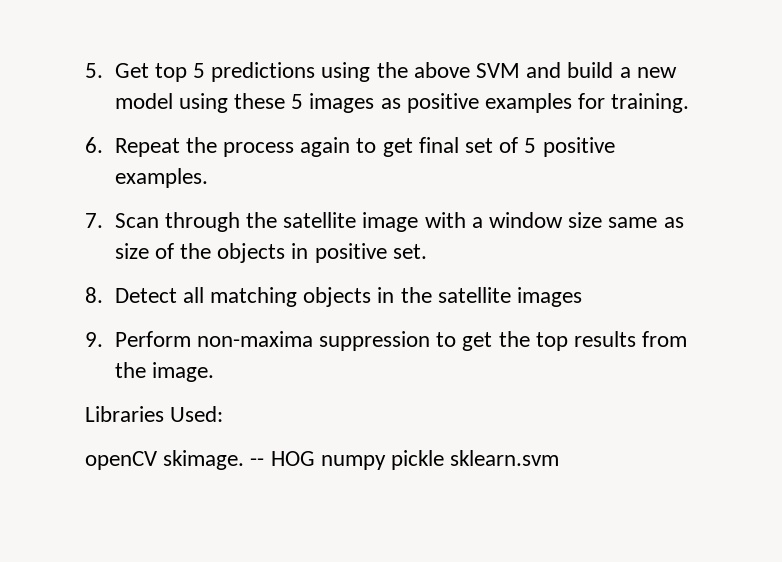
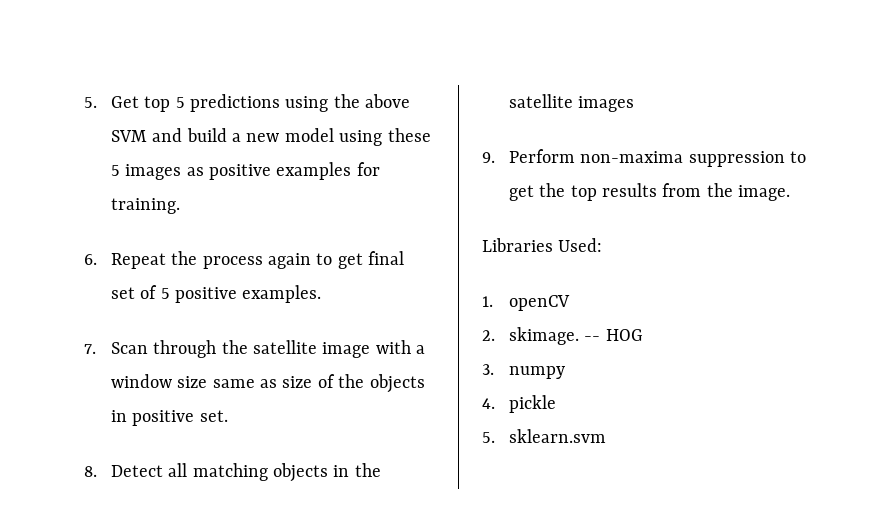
- openCV skimage.
+ 1. openCV
+ 2. skimage.
- -- HOG numpy pickle sklearn.svm
+ -- HOG
+ 3. numpy
+ 4. pickle
+ 5. sklearn.svm

